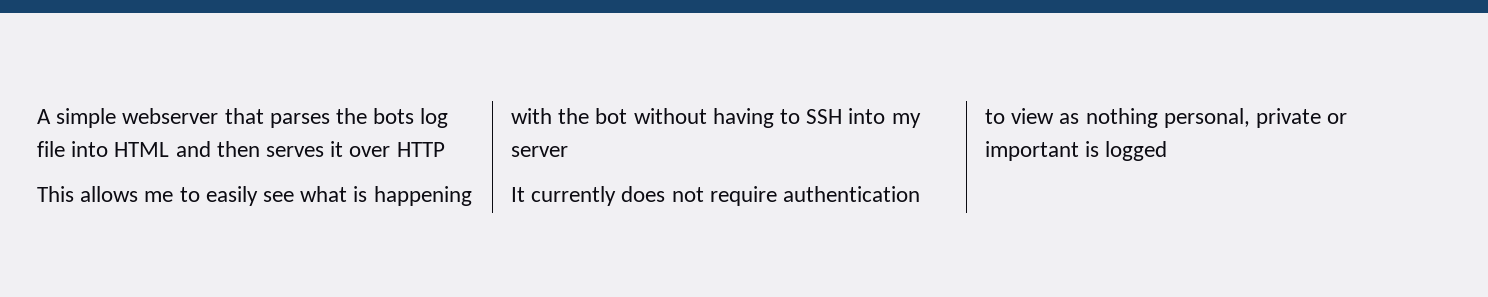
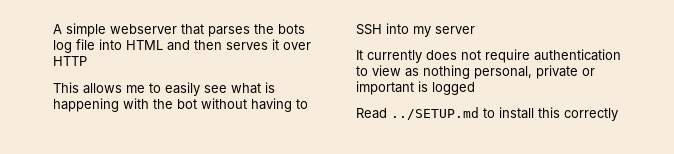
+ Read ../SETUP.md to install this correctly

